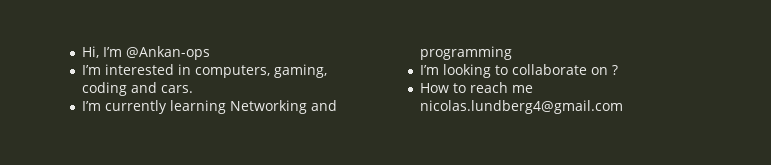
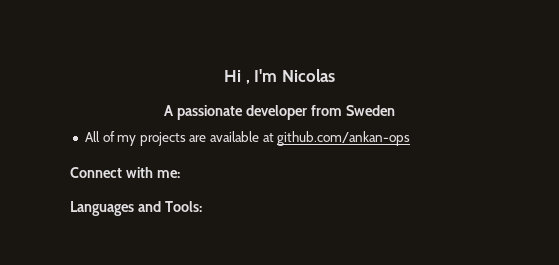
- Hi, I’m @Ankan-ops
- I’m interested in computers, gaming, coding and cars.
- I’m currently learning Networking and programming
- I’m looking to collaborate on ?
- How to reach me nicolas.lundberg4@gmail.com
+ Hi , I'm Nicolas
+ A passionate developer from Sweden
+ All of my projects are available at github.com/ankan-ops
+ Connect with me:
+ Languages and Tools:

